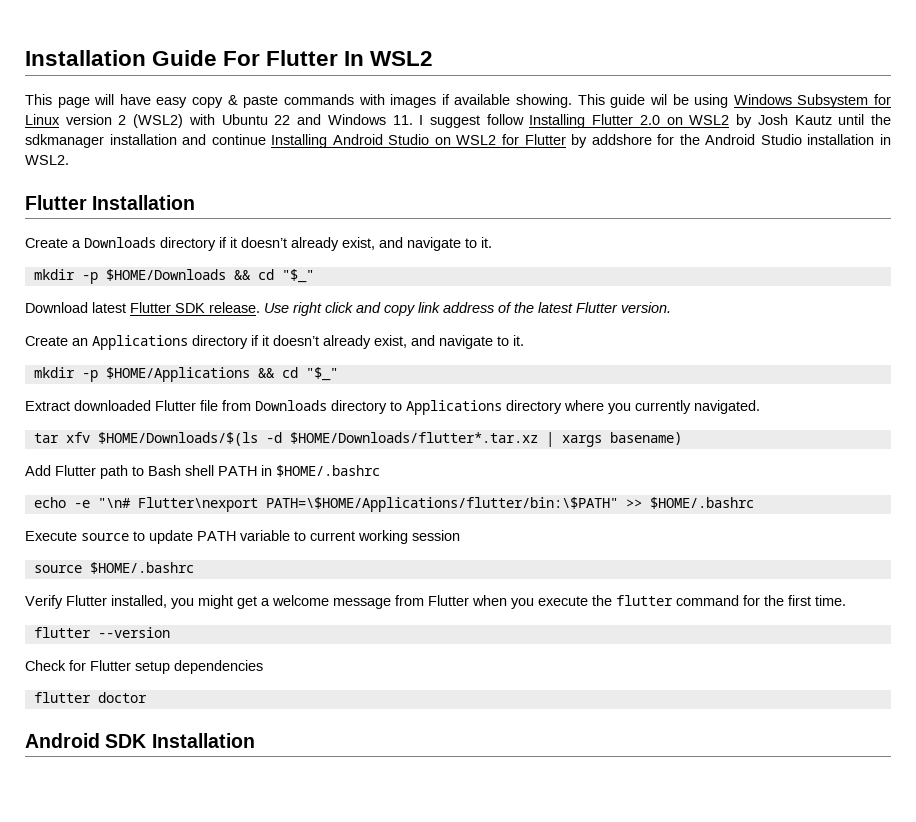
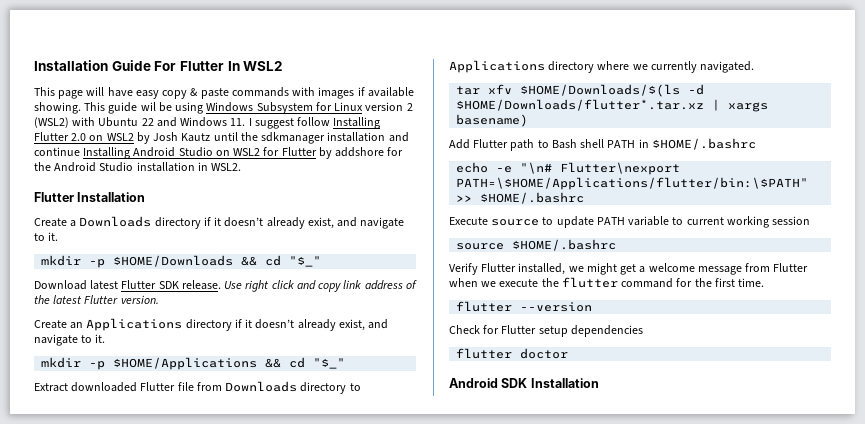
- Extract downloaded Flutter file from Downloads directory to Applications directory where you currently navigated.
+ Extract downloaded Flutter file from Downloads directory to Applications directory where we currently navigated.
- Verify Flutter installed, you might get a welcome message from Flutter when you execute the flutter command for the first time.
+ Verify Flutter installed, we might get a welcome message from Flutter when we execute the flutter command for the first time.

